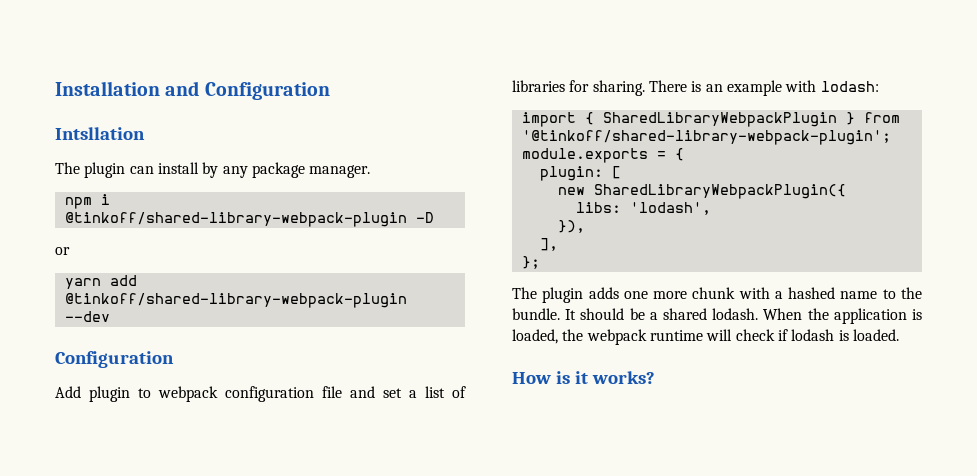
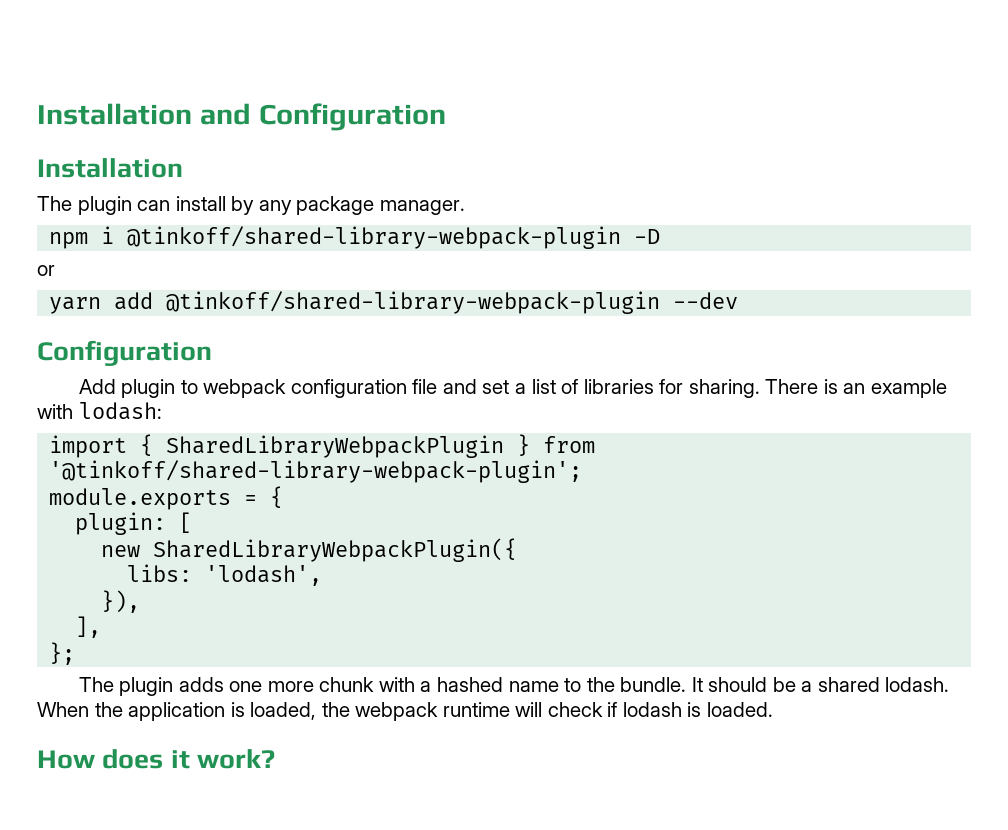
  Installation and Configuration
- Intsllation
+ Installation
- How is it works?
+ How does it work?

